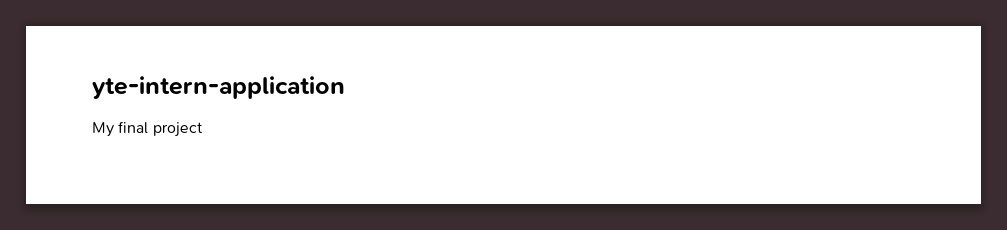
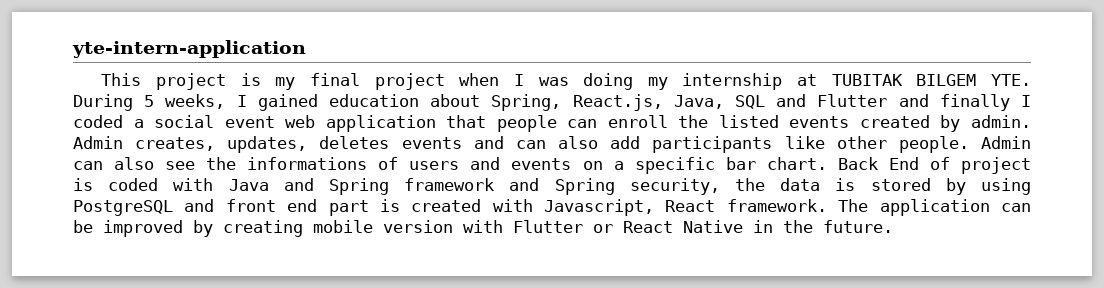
- My final project
+ This project is my final project when I was doing my internship at TUBITAK BILGEM YTE. During 5 weeks, I gained education about Spring, React.js, Java, SQL and Flutter and finally I coded a social event web application that people can enroll the listed events created by admin. Admin creates, updates, deletes events and can also add participants like other people. Admin can also see the informations of users and events on a specific bar chart. Back End of project is coded with Java and Spring framework and Spring security, the data is stored by using PostgreSQL and front end part is created with Javascript, React framework. The application can be improved by creating mobile version with Flutter or React Native in the future.

